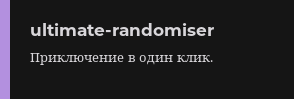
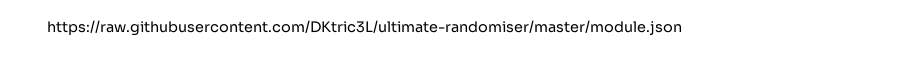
- ultimate-randomiser
- Приключение в один клик.
+ https://raw.githubusercontent.com/DKtric3L/ultimate-randomiser/master/module.json

